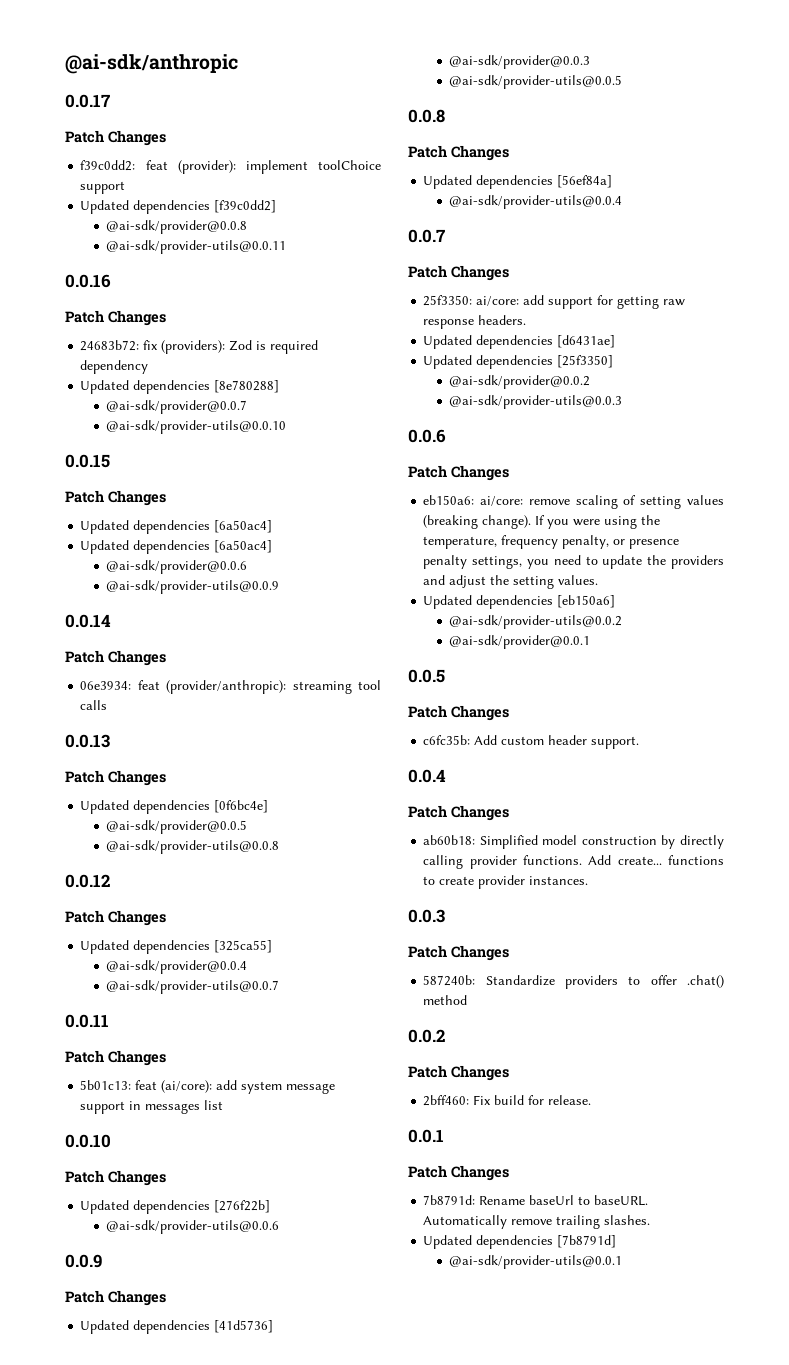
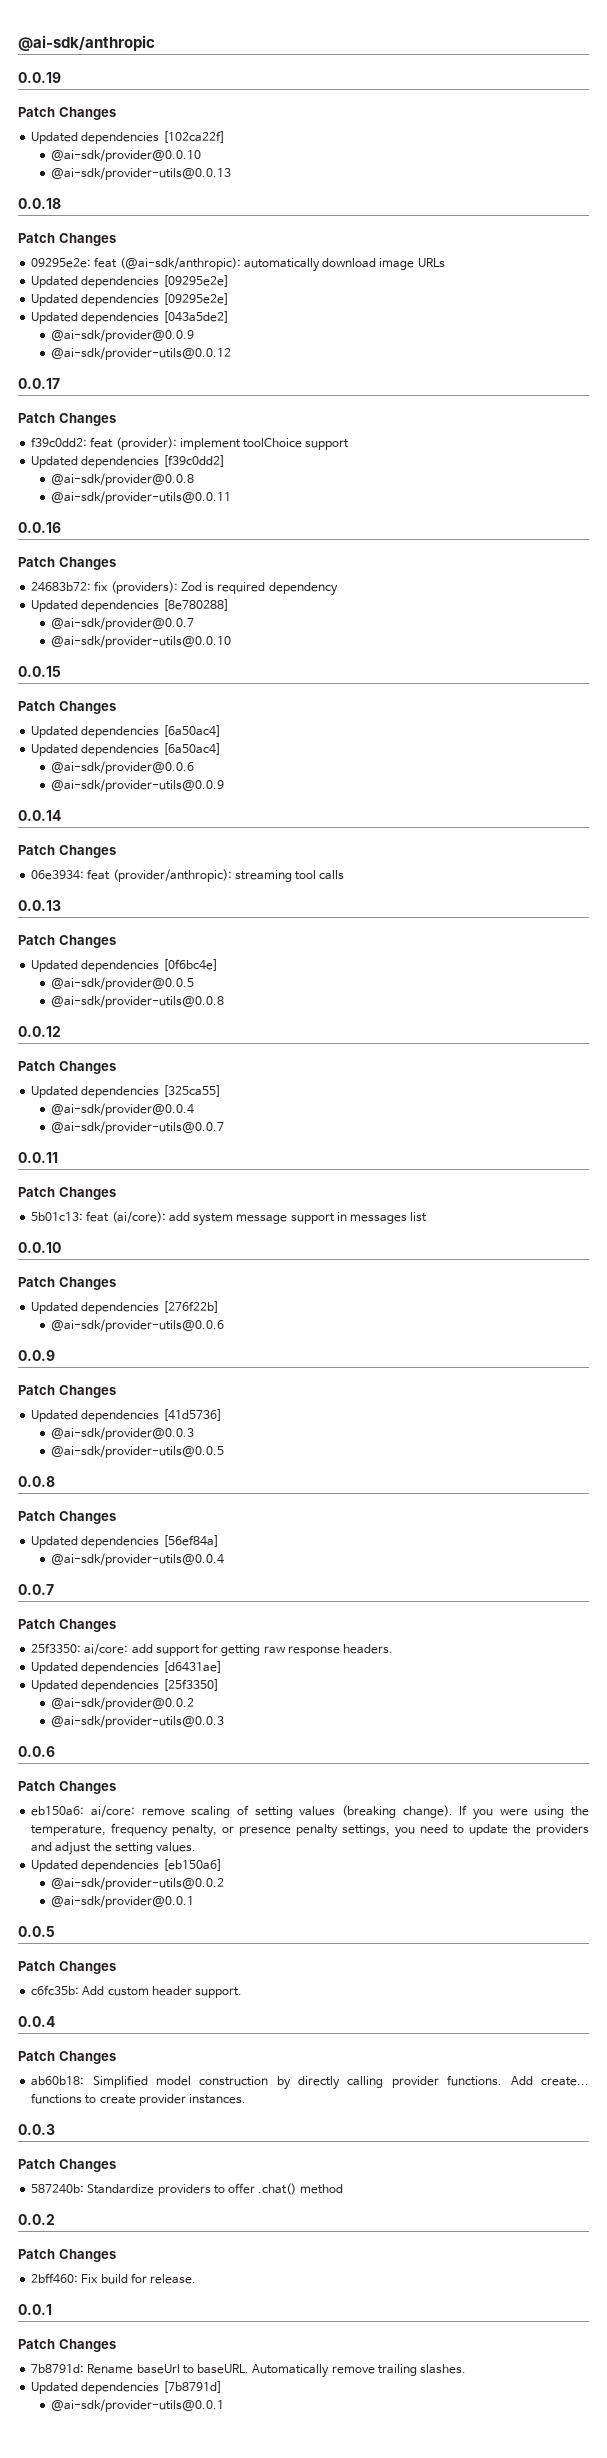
+ 0.0.19
+ Patch Changes
+ Updated dependencies [102ca22f]
+ @ai-sdk/provider@0.0.10
+ @ai-sdk/provider-utils@0.0.13
+ 0.0.18
+ Patch Changes
+ 09295e2e: feat (@ai-sdk/anthropic): automatically download image URLs
+ Updated dependencies [09295e2e]
+ Updated dependencies [09295e2e]
+ Updated dependencies [043a5de2]
+ @ai-sdk/provider@0.0.9
+ @ai-sdk/provider-utils@0.0.12

